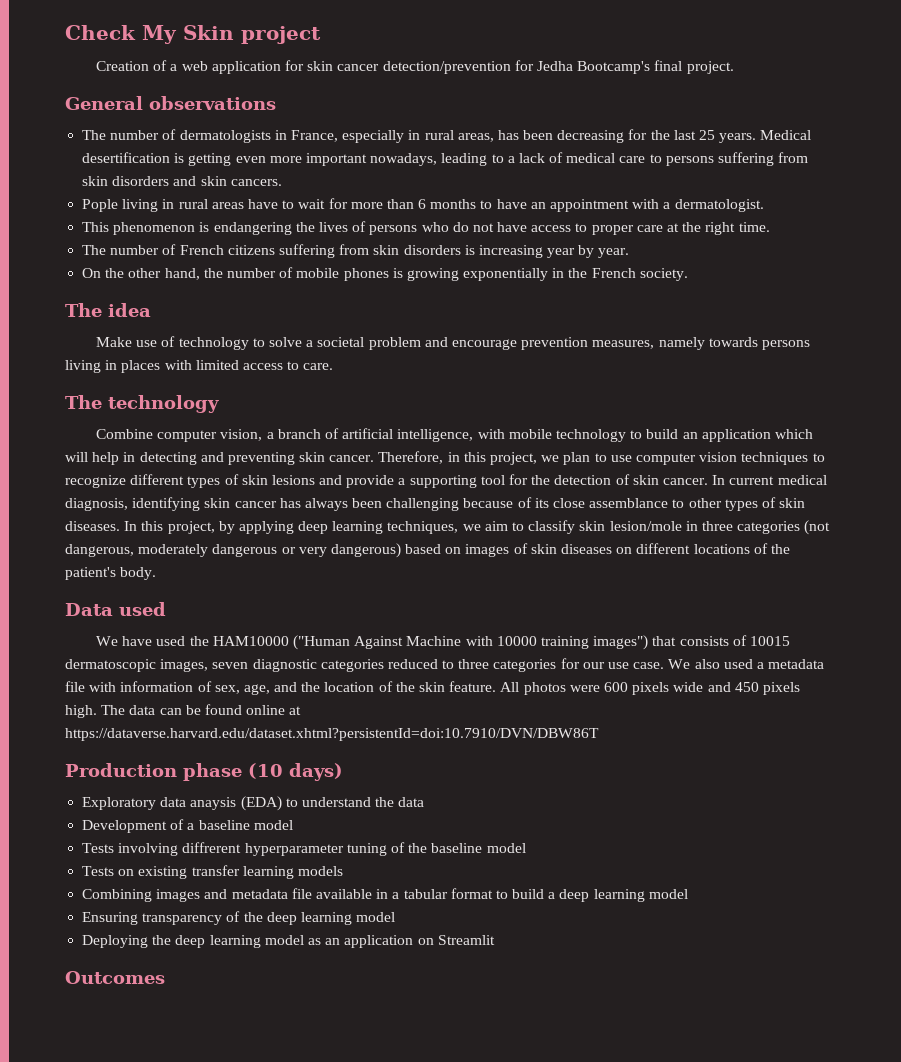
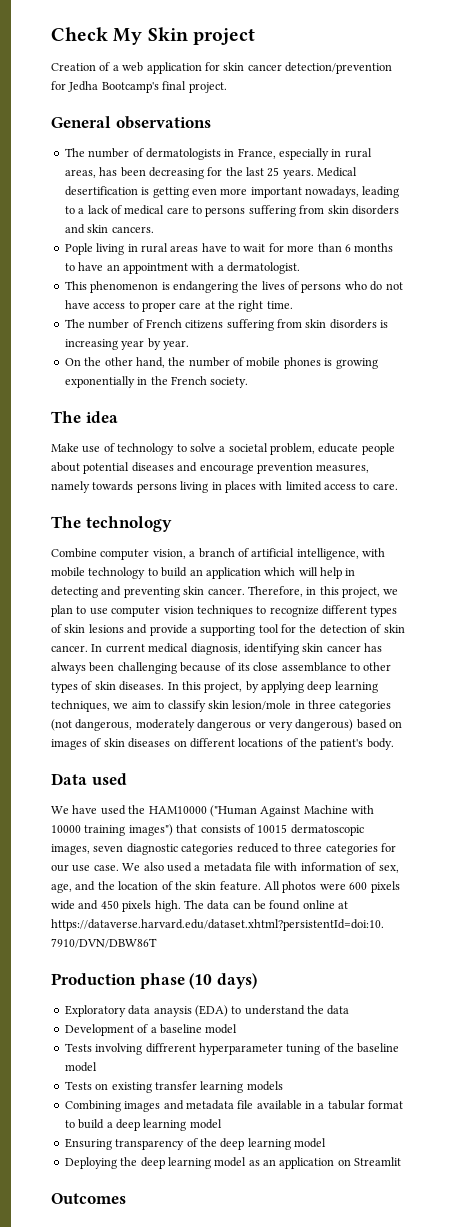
- Make use of technology to solve a societal problem and encourage prevention measures, namely towards persons living in places with limited access to care.
+ Make use of technology to solve a societal problem, educate people about potential diseases and encourage prevention measures, namely towards persons living in places with limited access to care.

